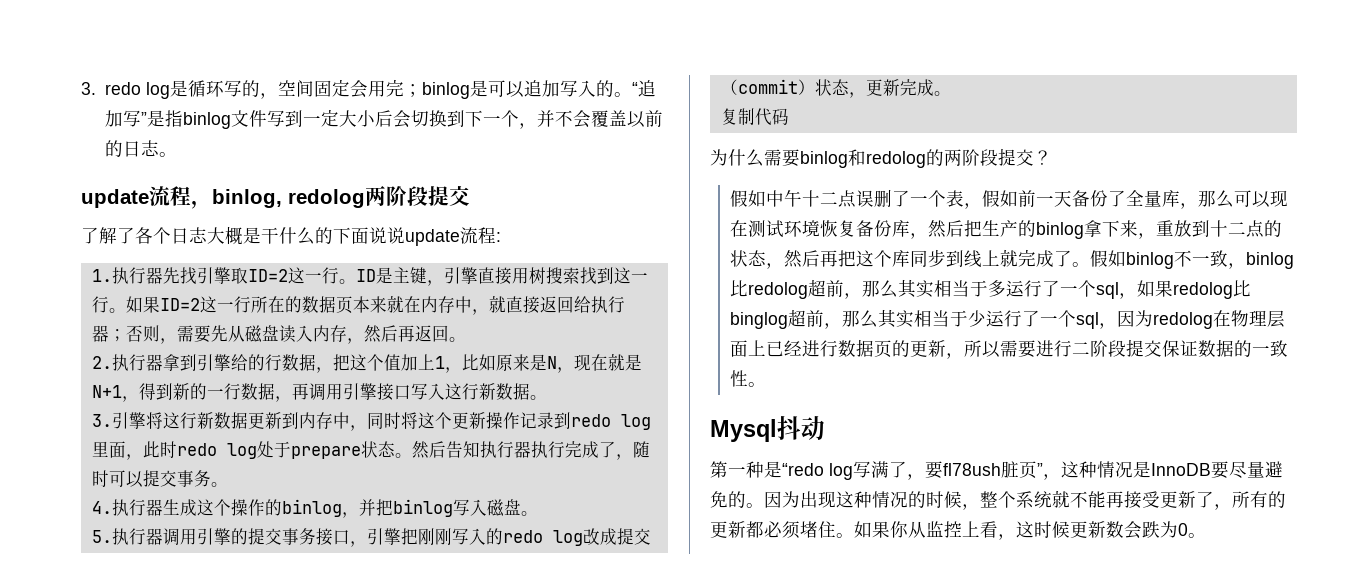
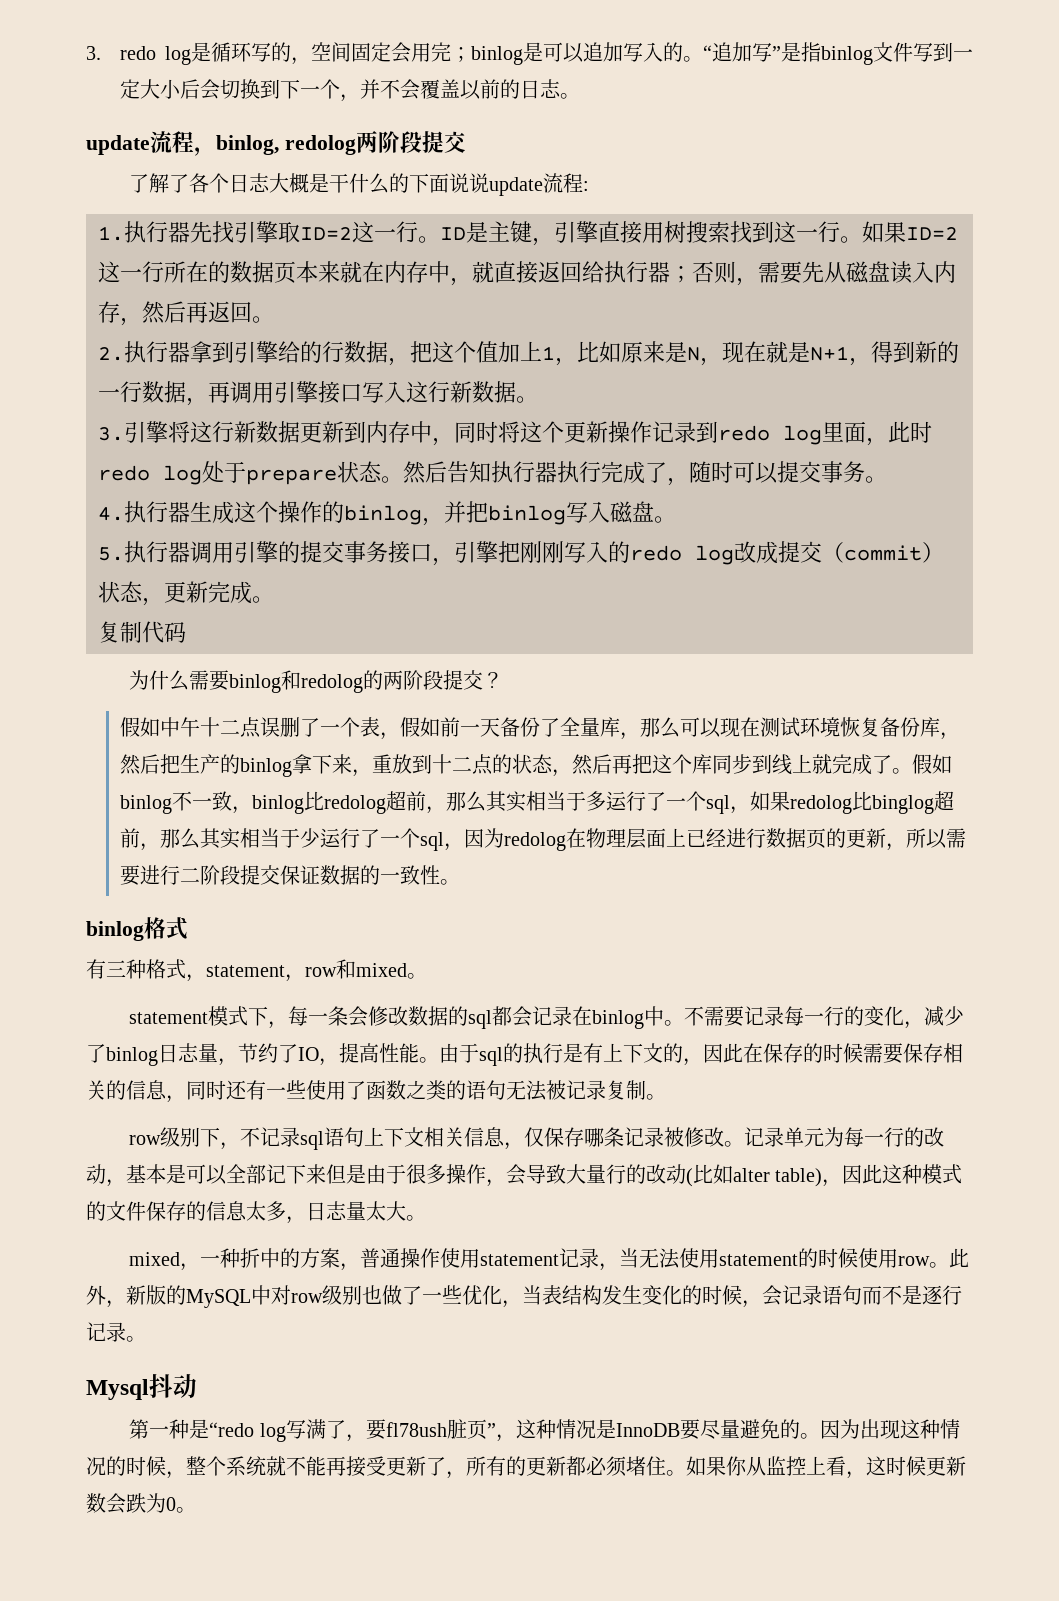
+ binlog格式
+ 有三种格式，statement，row和mixed。
+ statement模式下，每一条会修改数据的sql都会记录在binlog中。不需要记录每一行的变化，减少了binlog日志量，节约了IO，提高性能。由于sql的执行是有上下文的，因此在保存的时候需要保存相关的信息，同时还有一些使用了函数之类的语句无法被记录复制。
+ row级别下，不记录sql语句上下文相关信息，仅保存哪条记录被修改。记录单元为每一行的改动，基本是可以全部记下来但是由于很多操作，会导致大量行的改动(比如alter table)，因此这种模式的文件保存的信息太多，日志量太大。
+ mixed，一种折中的方案，普通操作使用statement记录，当无法使用statement的时候使用row。此外，新版的MySQL中对row级别也做了一些优化，当表结构发生变化的时候，会记录语句而不是逐行记录。

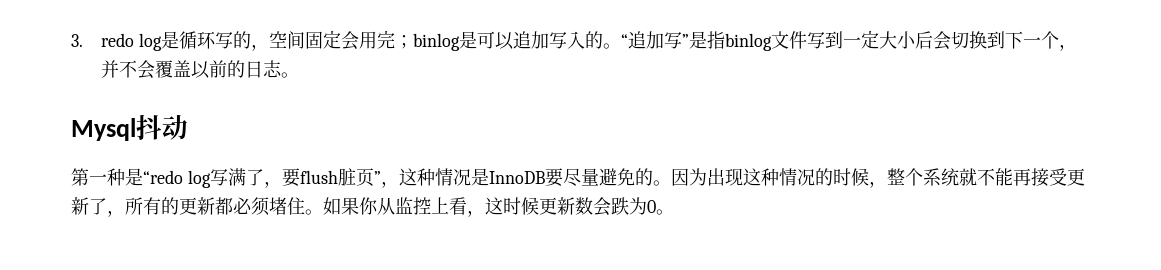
- update流程，binlog, redolog两阶段提交
- 了解了各个日志大概是干什么的下面说说update流程:
- 1.执行器先找引擎取ID=2这一行。ID是主键，引擎直接用树搜索找到这一行。如果ID=2这一行所在的数据页本来就在内存中，就直接返回给执行器；否则，需要先从磁盘读入内存，然后再返回。
- 2.执行器拿到引擎给的行数据，把这个值加上1，比如原来是N，现在就是N+1，得到新的一行数据，再调用引擎接口写入这行新数据。
- 3.引擎将这行新数据更新到内存中，同时将这个更新操作记录到redo log里面，此时redo log处于prepare状态。然后告知执行器执行完成了，随时可以提交事务。
- 4.执行器生成这个操作的binlog，并把binlog写入磁盘。
- 5.执行器调用引擎的提交事务接口，引擎把刚刚写入的redo log改成提交（commit）状态，更新完成。
- 复制代码
- 为什么需要binlog和redolog的两阶段提交？
- 假如中午十二点误删了一个表，假如前一天备份了全量库，那么可以现在测试环境恢复备份库，然后把生产的binlog拿下来，重放到十二点的状态，然后再把这个库同步到线上就完成了。假如binlog不一致，binlog比redolog超前，那么其实相当于多运行了一个sql，如果redolog比binglog超前，那么其实相当于少运行了一个sql，因为redolog在物理层面上已经进行数据页的更新，所以需要进行二阶段提交保证数据的一致性。
- binlog格式
- 有三种格式，statement，row和mixed。
- statement模式下，每一条会修改数据的sql都会记录在binlog中。不需要记录每一行的变化，减少了binlog日志量，节约了IO，提高性能。由于sql的执行是有上下文的，因此在保存的时候需要保存相关的信息，同时还有一些使用了函数之类的语句无法被记录复制。
- row级别下，不记录sql语句上下文相关信息，仅保存哪条记录被修改。记录单元为每一行的改动，基本是可以全部记下来但是由于很多操作，会导致大量行的改动(比如alter table)，因此这种模式的文件保存的信息太多，日志量太大。
- mixed，一种折中的方案，普通操作使用statement记录，当无法使用statement的时候使用row。此外，新版的MySQL中对row级别也做了一些优化，当表结构发生变化的时候，会记录语句而不是逐行记录。
- 第一种是“redo log写满了，要fl78ush脏页”，这种情况是InnoDB要尽量避免的。
+ 第一种是“redo log写满了，要flush脏页”，这种情况是InnoDB要尽量避免的。

